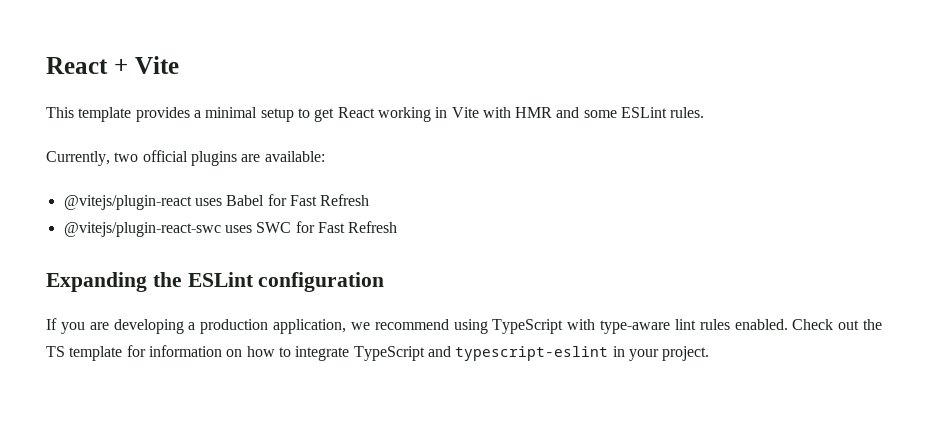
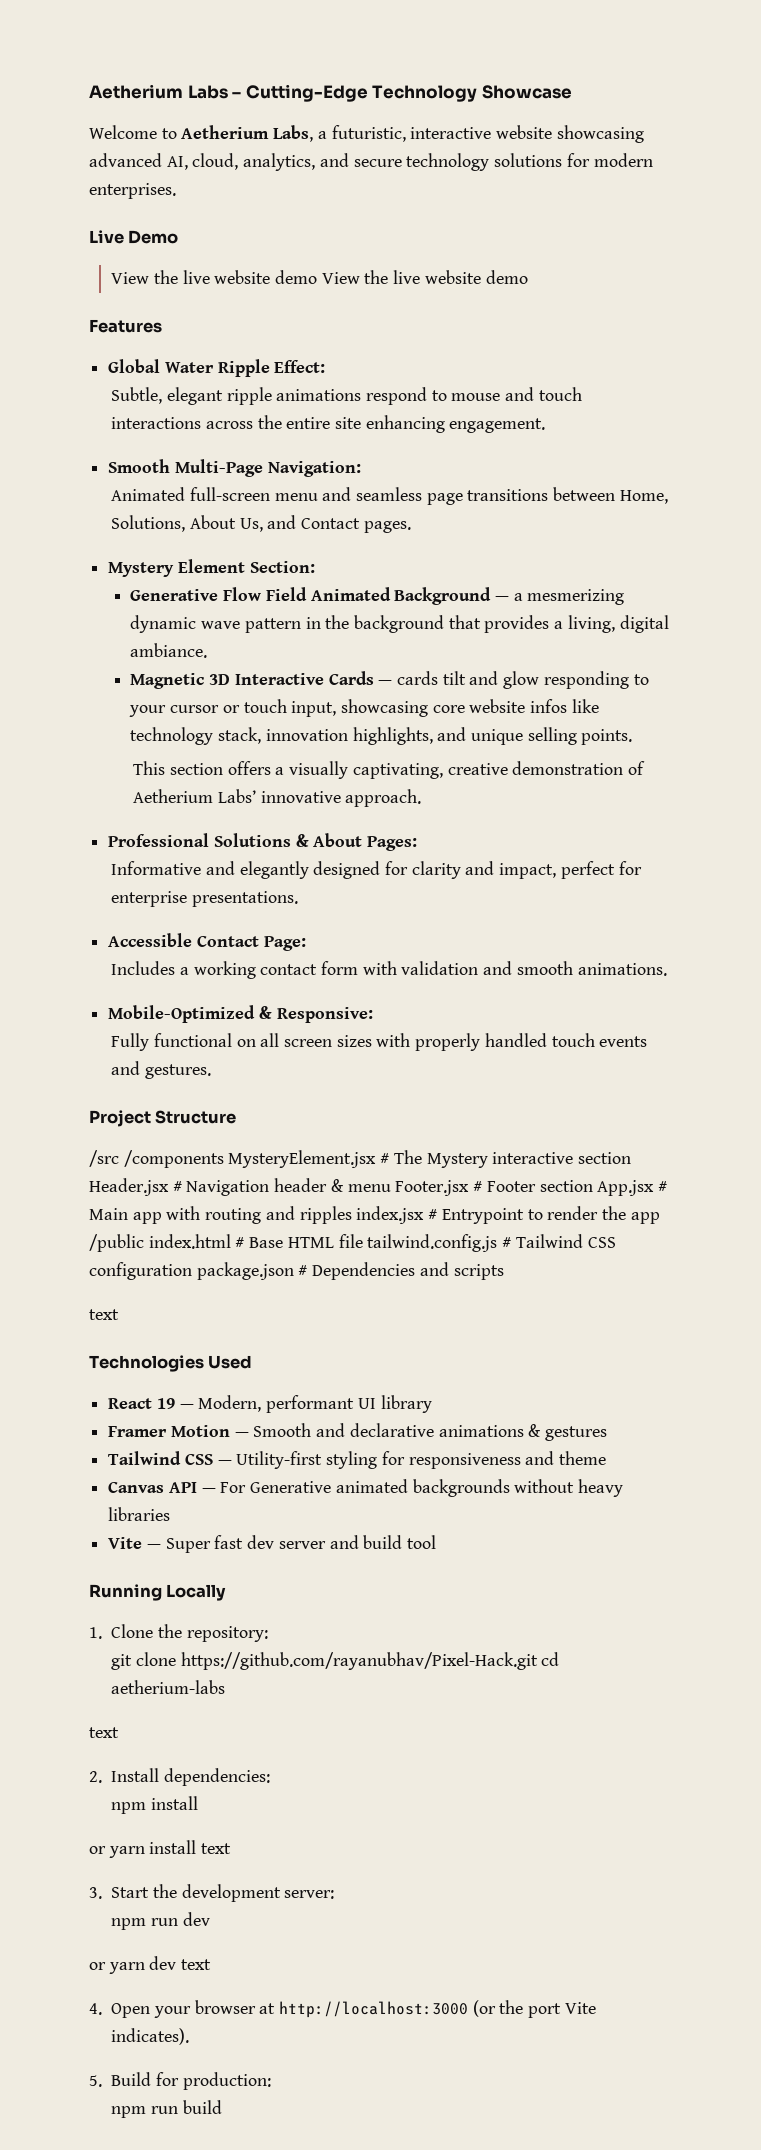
- React + Vite
- This template provides a minimal setup to get React working in Vite with HMR and some ESLint rules.
- Currently, two official plugins are available:
- @vitejs/plugin-react uses Babel for Fast Refresh
- @vitejs/plugin-react-swc uses SWC for Fast Refresh
- Expanding the ESLint configuration
- If you are developing a production application, we recommend using TypeScript with type-aware lint rules enabled. Check out the TS template for information on how to integrate TypeScript and typescript-eslint in your project.
+ Aetherium Labs – Cutting-Edge Technology Showcase
+ Welcome to Aetherium Labs, a futuristic, interactive website showcasing advanced AI, cloud, analytics, and secure technology solutions for modern enterprises.
+ Live Demo
+ View the live website demo View the live website demo
+ Features
+ Global Water Ripple Effect:
+ Subtle, elegant ripple animations respond to mouse and touch interactions across the entire site enhancing engagement.
+ Smooth Multi-Page Navigation:
+ Animated full-screen menu and seamless page transitions between Home, Solutions, About Us, and Contact pages.
+ Mystery Element Section:
+ Generative Flow Field Animated Background — a mesmerizing dynamic wave pattern in the background that provides a living, digital ambiance.
+ Magnetic 3D Interactive Cards — cards tilt and glow responding to your cursor or touch input, showcasing core website infos like technology stack, innovation highlights, and unique selling points.
+ This section offers a visually captivating, creative demonstration of Aetherium Labs’ innovative approach.
+ Professional Solutions & About Pages:
+ Informative and elegantly designed for clarity and impact, perfect for enterprise presentations.
+ Accessible Contact Page:
+ Includes a working contact form with validation and smooth animations.
+ Mobile-Optimized & Responsive:
+ Fully functional on all screen sizes with properly handled touch events and gestures.
+ Project Structure
+ /src /components MysteryElement.jsx # The Mystery interactive section Header.jsx # Navigation header & menu Footer.jsx # Footer section App.jsx # Main app with routing and ripples index.jsx # Entrypoint to render the app /public index.html # Base HTML file tailwind.config.js # Tailwind CSS configuration package.json # Dependencies and scripts
+ text
+ Technologies Used
+ React 19 — Modern, performant UI library
+ Framer Motion — Smooth and declarative animations & gestures
+ Tailwind CSS — Utility-first styling for responsiveness and theme
+ Canvas API — For Generative animated backgrounds without heavy libraries
+ Vite — Super fast dev server and build tool
+ Running Locally
+ 1. Clone the repository:
+ git clone https://github.com/rayanubhav/Pixel-Hack.git cd aetherium-labs
+ text
+ 2. Install dependencies:
+ npm install
+ or yarn install text
+ 3. Start the development server:
+ npm run dev
+ or yarn dev text
+ 4. Open your browser at http://localhost:3000 (or the port Vite indicates).
+ 5. Build for production:
+ npm run build

